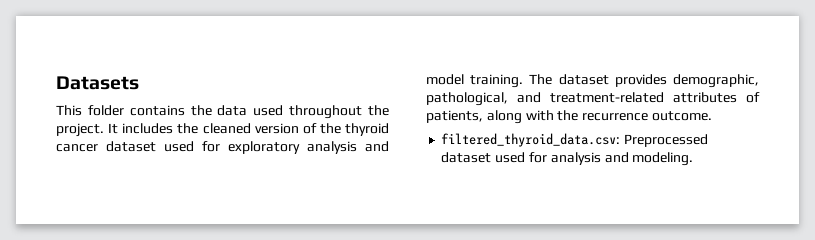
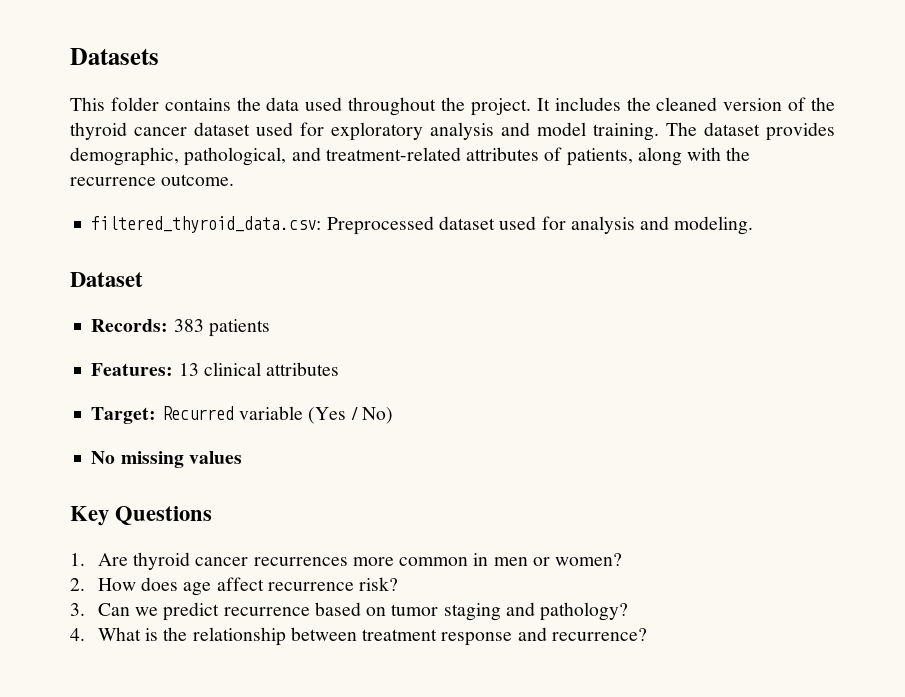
+ Dataset
+ Records: 383 patients
+ Features: 13 clinical attributes
+ Target: Recurred variable (Yes / No)
+ No missing values
+ Key Questions
+ 1. Are thyroid cancer recurrences more common in men or women?
+ 2. How does age affect recurrence risk?
+ 3. Can we predict recurrence based on tumor staging and pathology?
+ 4. What is the relationship between treatment response and recurrence?

